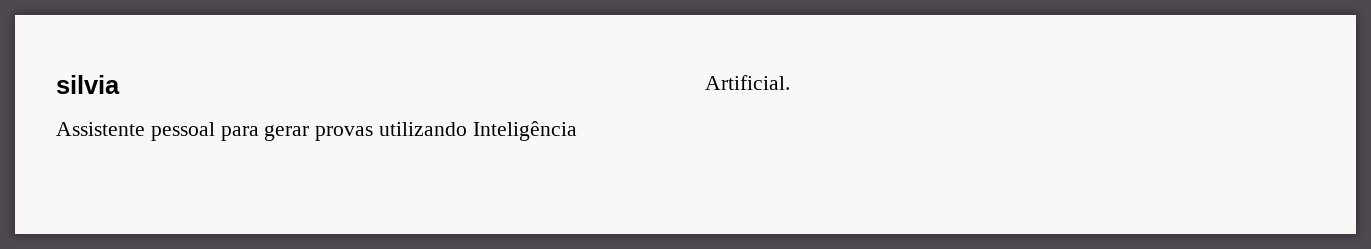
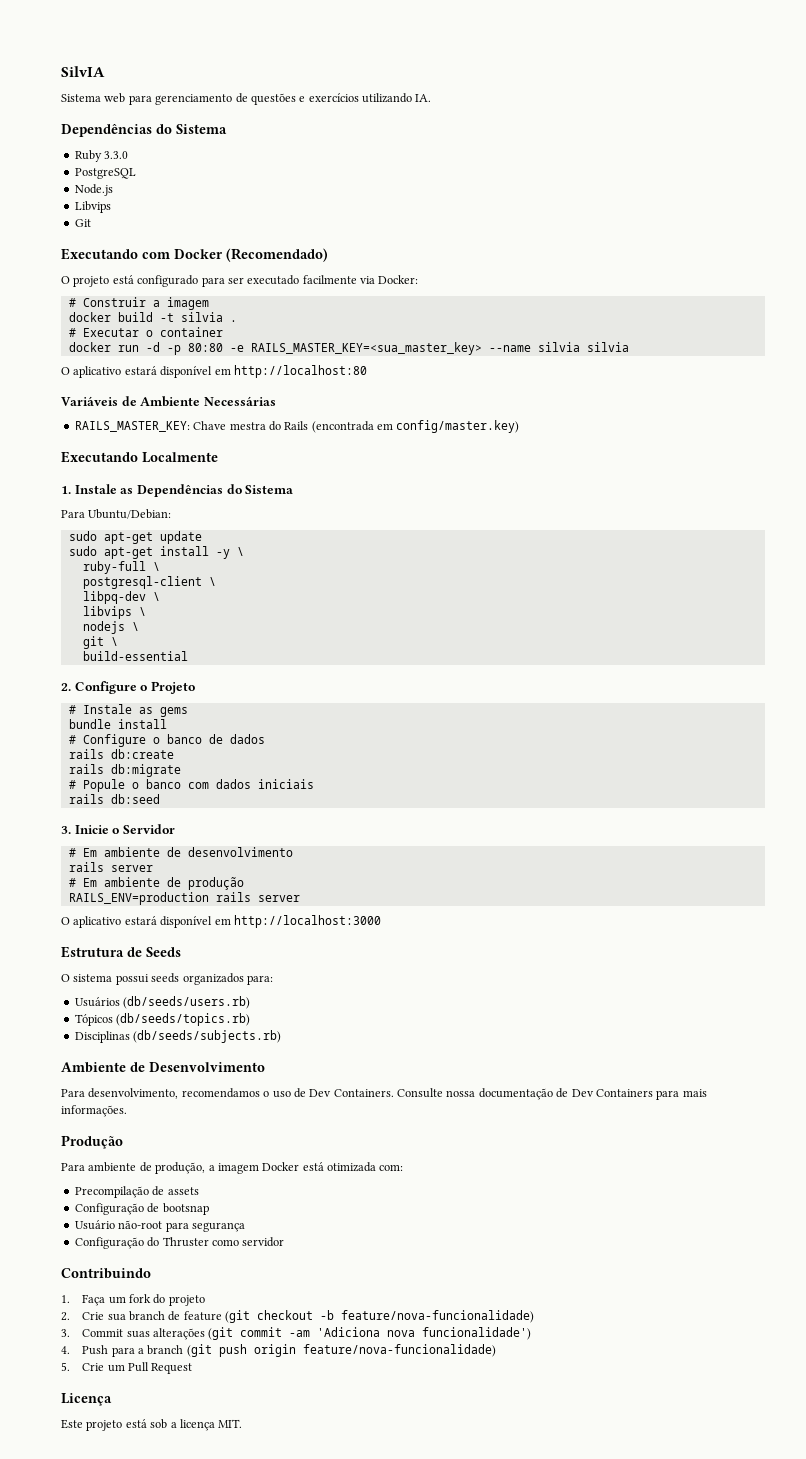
- silvia
- Assistente pessoal para gerar provas utilizando Inteligência Artificial.
+ SilvIA
+ Sistema web para gerenciamento de questões e exercícios utilizando IA.
+ Dependências do Sistema
+ Ruby 3.3.0
+ PostgreSQL
+ Node.js
+ Libvips
+ Git
+ Executando com Docker (Recomendado)
+ O projeto está configurado para ser executado facilmente via Docker:
+ # Construir a imagem
+ docker build -t silvia .
+ # Executar o container
+ docker run -d -p 80:80 -e RAILS_MASTER_KEY=<sua_master_key> --name silvia silvia
+ O aplicativo estará disponível em http://localhost:80
+ Variáveis de Ambiente Necessárias
+ RAILS_MASTER_KEY: Chave mestra do Rails (encontrada em config/master.key)
+ Executando Localmente
+ 1. Instale as Dependências do Sistema
+ Para Ubuntu/Debian:
+ sudo apt-get update
+ sudo apt-get install -y \
+ ruby-full \
+ postgresql-client \
+ libpq-dev \
+ libvips \
+ nodejs \
+ git \
+ build-essential
+ 2. Configure o Projeto
+ # Instale as gems
+ bundle install
+ # Configure o banco de dados
+ rails db:create
+ rails db:migrate
+ # Popule o banco com dados iniciais
+ rails db:seed
+ 3. Inicie o Servidor
+ # Em ambiente de desenvolvimento
+ rails server
+ # Em ambiente de produção
+ RAILS_ENV=production rails server
+ O aplicativo estará disponível em http://localhost:3000
+ Estrutura de Seeds
+ O sistema possui seeds organizados para:
+ Usuários (db/seeds/users.rb)
+ Tópicos (db/seeds/topics.rb)
+ Disciplinas (db/seeds/subjects.rb)
+ Ambiente de Desenvolvimento
+ Para desenvolvimento, recomendamos o uso de Dev Containers. Consulte nossa documentação de Dev Containers para mais informações.
+ Produção
+ Para ambiente de produção, a imagem Docker está otimizada com:
+ Precompilação de assets
+ Configuração de bootsnap
+ Usuário não-root para segurança
+ Configuração do Thruster como servidor
+ Contribuindo
+ 1. Faça um fork do projeto
+ 2. Crie sua branch de feature (git checkout -b feature/nova-funcionalidade)
+ 3. Commit suas alterações (git commit -am 'Adiciona nova funcionalidade')
+ 4. Push para a branch (git push origin feature/nova-funcionalidade)
+ 5. Crie um Pull Request
+ Licença
+ Este projeto está sob a licença MIT.

